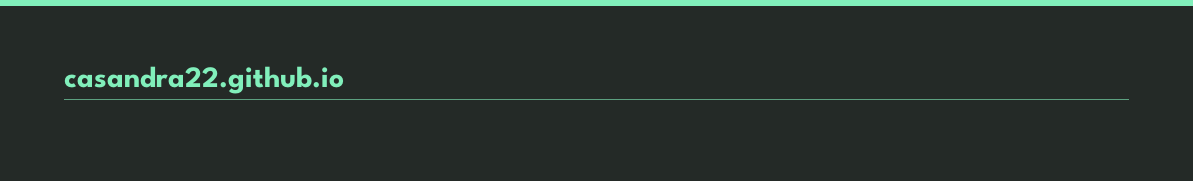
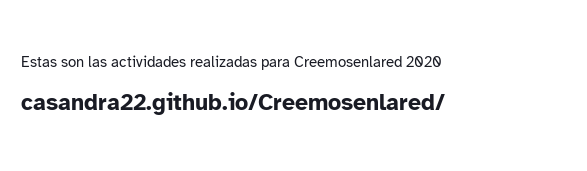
- casandra22.github.io
+ Estas son las actividades realizadas para Creemosenlared 2020
+ casandra22.github.io/Creemosenlared/

